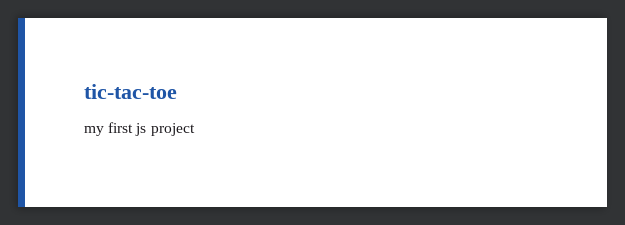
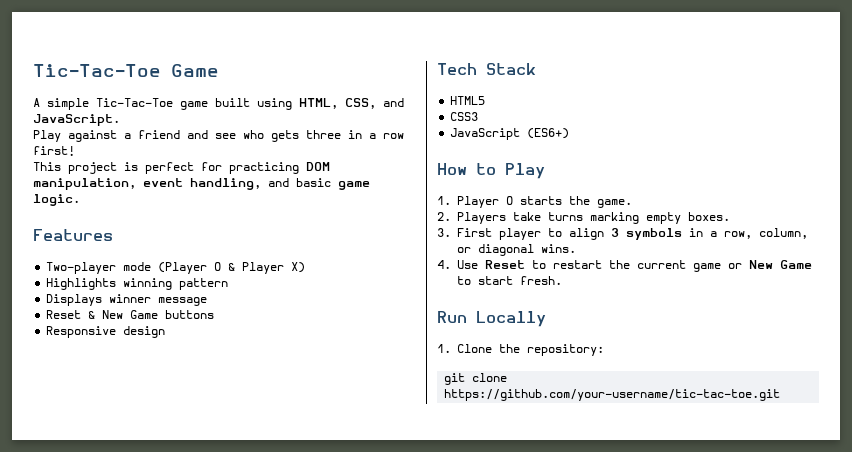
- tic-tac-toe
- my first js project
+ Tic-Tac-Toe Game
+ A simple Tic-Tac-Toe game built using HTML, CSS, and JavaScript.
+ Play against a friend and see who gets three in a row first!
+ This project is perfect for practicing DOM manipulation, event handling, and basic game logic.
+ Features
+ Two-player mode (Player O & Player X)
+ Highlights winning pattern
+ Displays winner message
+ Reset & New Game buttons
+ Responsive design
+ Tech Stack
+ HTML5
+ CSS3
+ JavaScript (ES6+)
+ How to Play
+ 1. Player O starts the game.
+ 2. Players take turns marking empty boxes.
+ 3. First player to align 3 symbols in a row, column, or diagonal wins.
+ 4. Use Reset to restart the current game or New Game to start fresh.
+ Run Locally
+ 1. Clone the repository:
+ git clone https://github.com/your-username/tic-tac-toe.git

